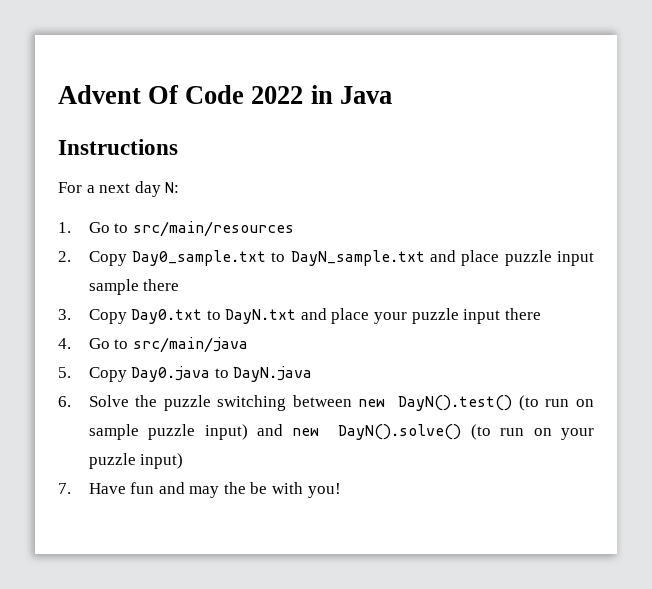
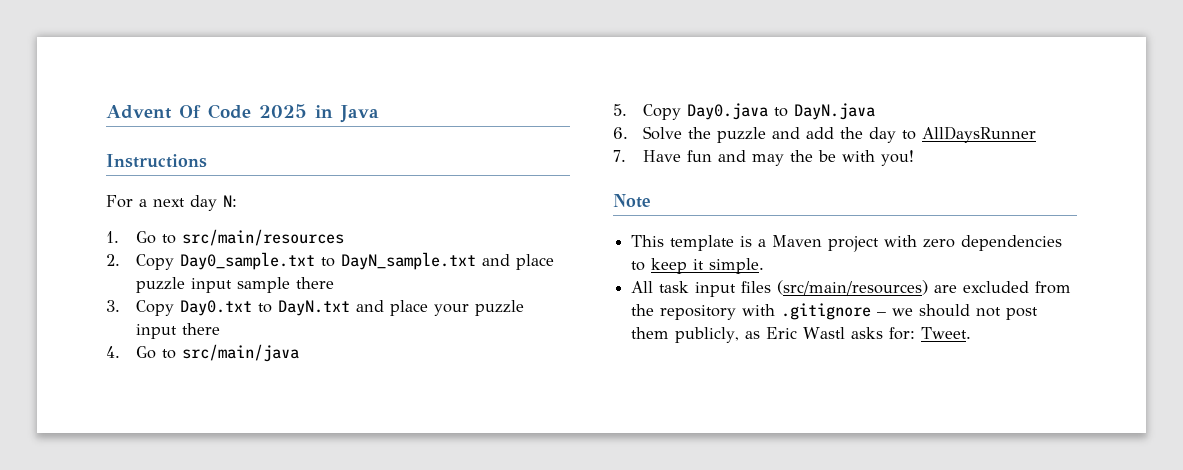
- Advent Of Code 2022 in Java
+ Advent Of Code 2025 in Java
- 6. Solve the puzzle switching between new DayN().test() (to run on sample puzzle input) and new DayN().solve() (to run on your puzzle input)
+ 6. Solve the puzzle and add the day to AllDaysRunner
+ Note
+ This template is a Maven project with zero dependencies to keep it simple.
+ All task input files (src/main/resources) are excluded from the repository with .gitignore – we should not post them publicly, as Eric Wastl asks for: Tweet.

